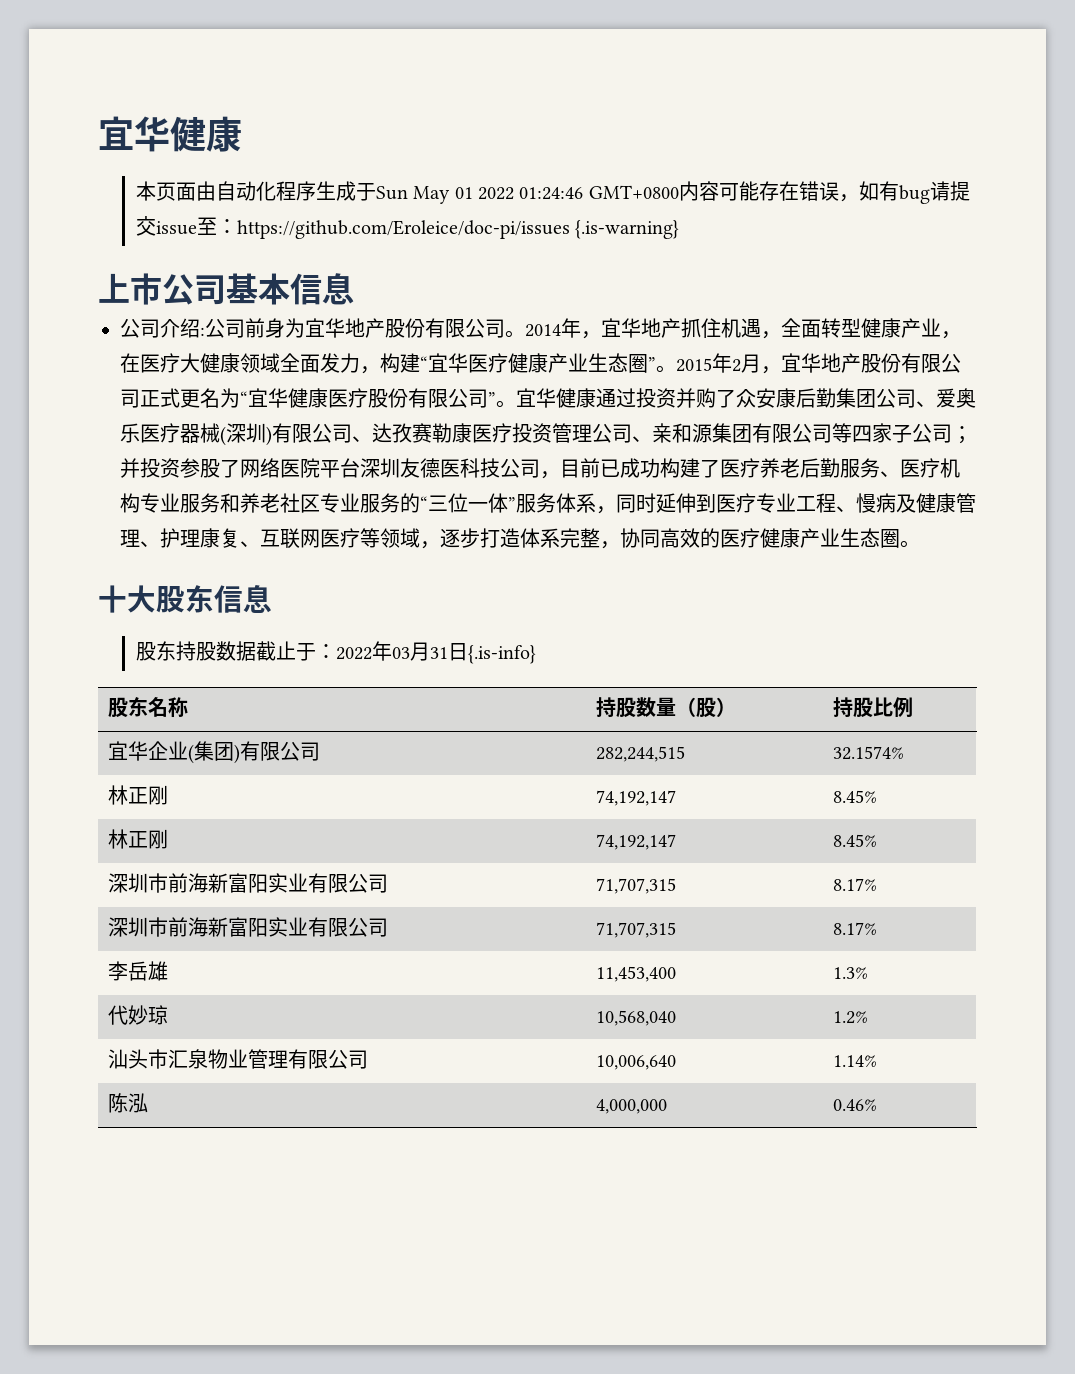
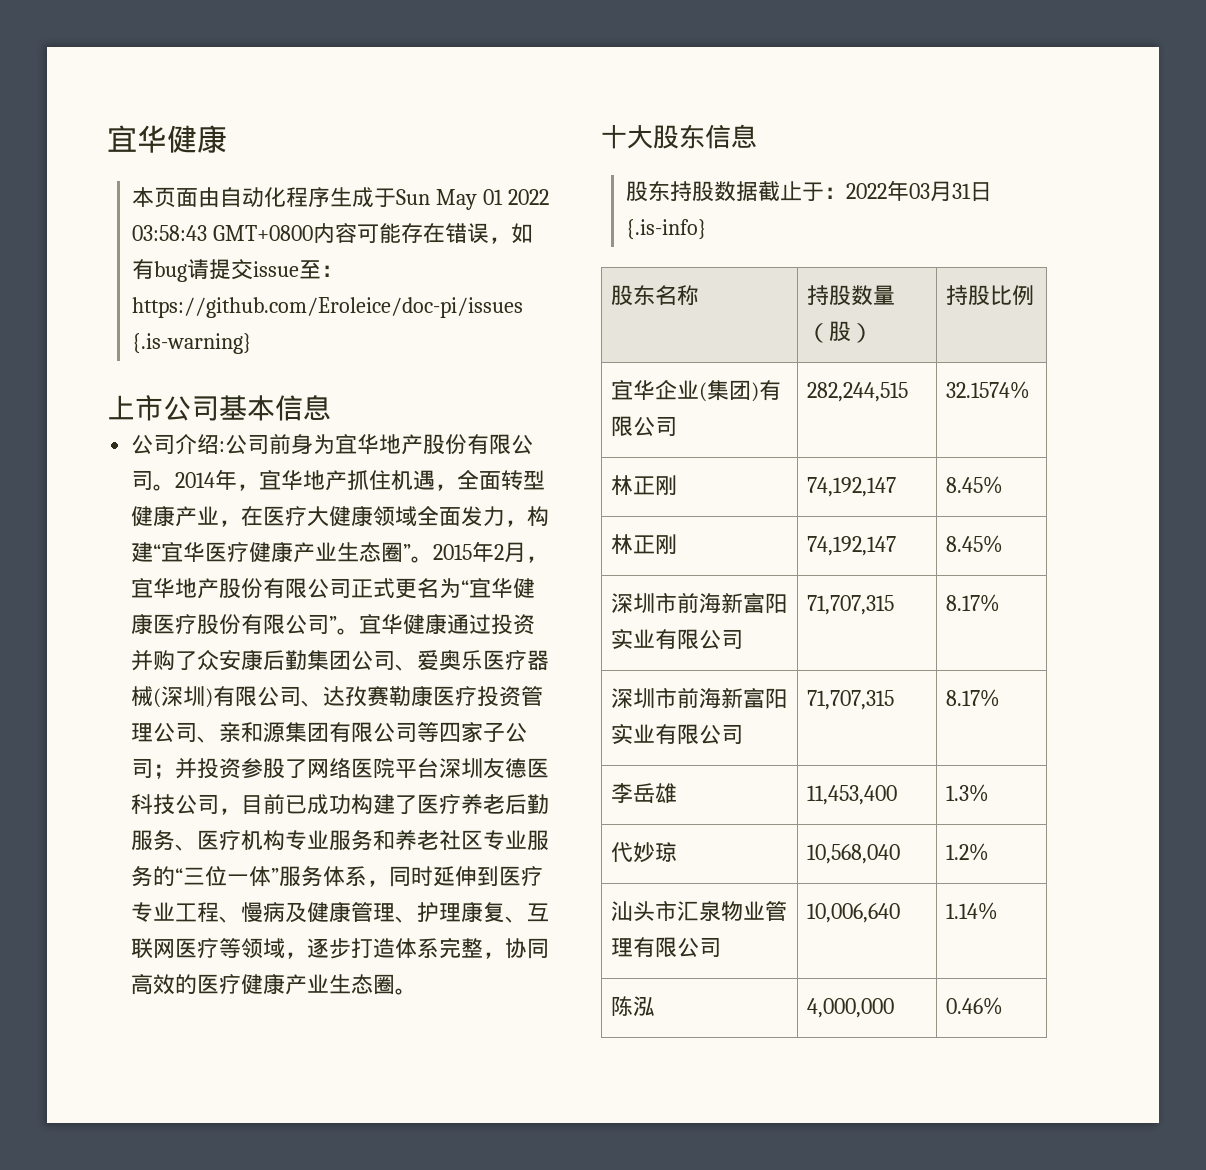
- 本页面由自动化程序生成于Sun May 01 2022 01:24:46 GMT+0800内容可能存在错误，如有bug请提交issue至：https://github.com/Eroleice/doc-pi/issues {.is-warning}
+ 本页面由自动化程序生成于Sun May 01 2022 03:58:43 GMT+0800内容可能存在错误，如有bug请提交issue至：https://github.com/Eroleice/doc-pi/issues {.is-warning}

